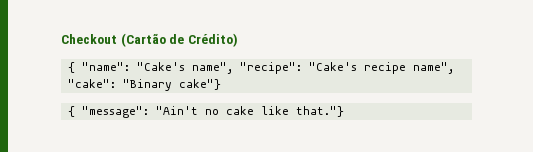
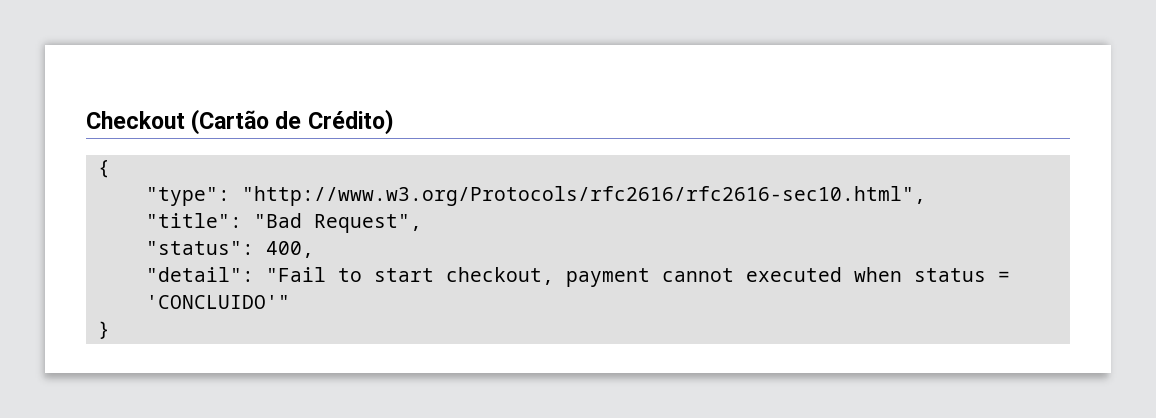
- { "name": "Cake's name", "recipe": "Cake's recipe name", "cake": "Binary cake"}
- { "message": "Ain't no cake like that."}
+ {
+ "type": "http://www.w3.org/Protocols/rfc2616/rfc2616-sec10.html",
+ "title": "Bad Request",
+ "status": 400,
+ "detail": "Fail to start checkout, payment cannot executed when status = 'CONCLUIDO'"
+ }

